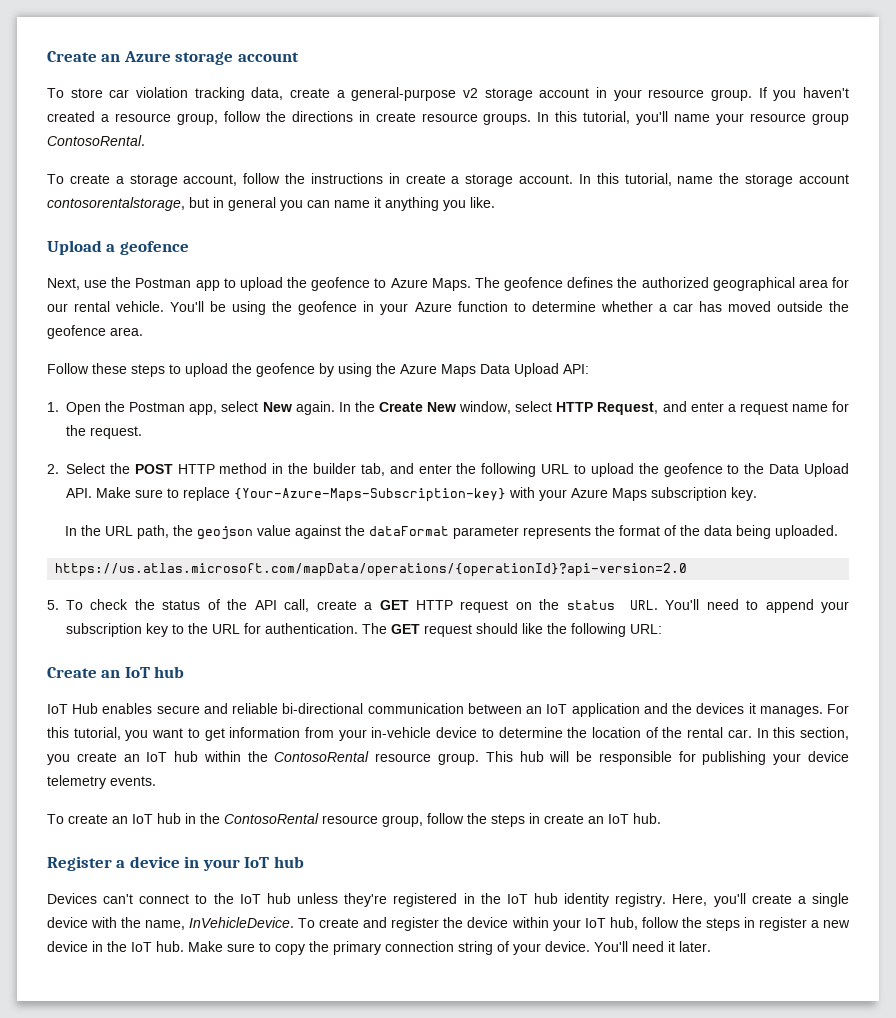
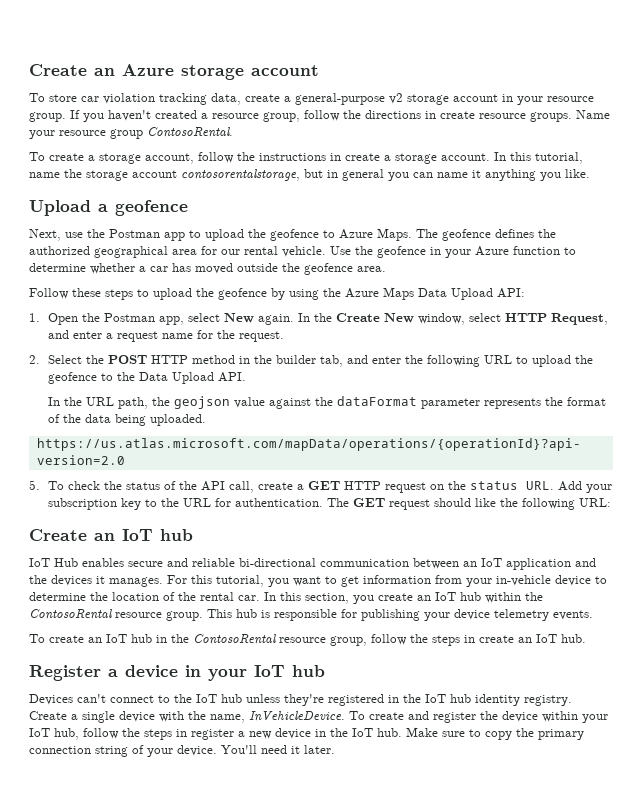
- In this tutorial, you'll name your resource group ContosoRental.
+ Name your resource group ContosoRental.
- You'll be using the geofence in your Azure function to determine whether a car has moved outside the geofence area.
+ Use the geofence in your Azure function to determine whether a car has moved outside the geofence area.
- 2. Select the POST HTTP method in the builder tab, and enter the following URL to upload the geofence to the Data Upload API. Make sure to replace {Your-Azure-Maps-Subscription-key} with your Azure Maps subscription key.
+ 2. Select the POST HTTP method in the builder tab, and enter the following URL to upload the geofence to the Data Upload API.
- 5. To check the status of the API call, create a GET HTTP request on the status URL. You'll need to append your subscription key to the URL for authentication.
+ 5. To check the status of the API call, create a GET HTTP request on the status URL. Add your subscription key to the URL for authentication.
- This hub will be responsible for publishing your device telemetry events.
+ This hub is responsible for publishing your device telemetry events.
- Here, you'll create a single device with the name, InVehicleDevice.
+ Create a single device with the name, InVehicleDevice.

